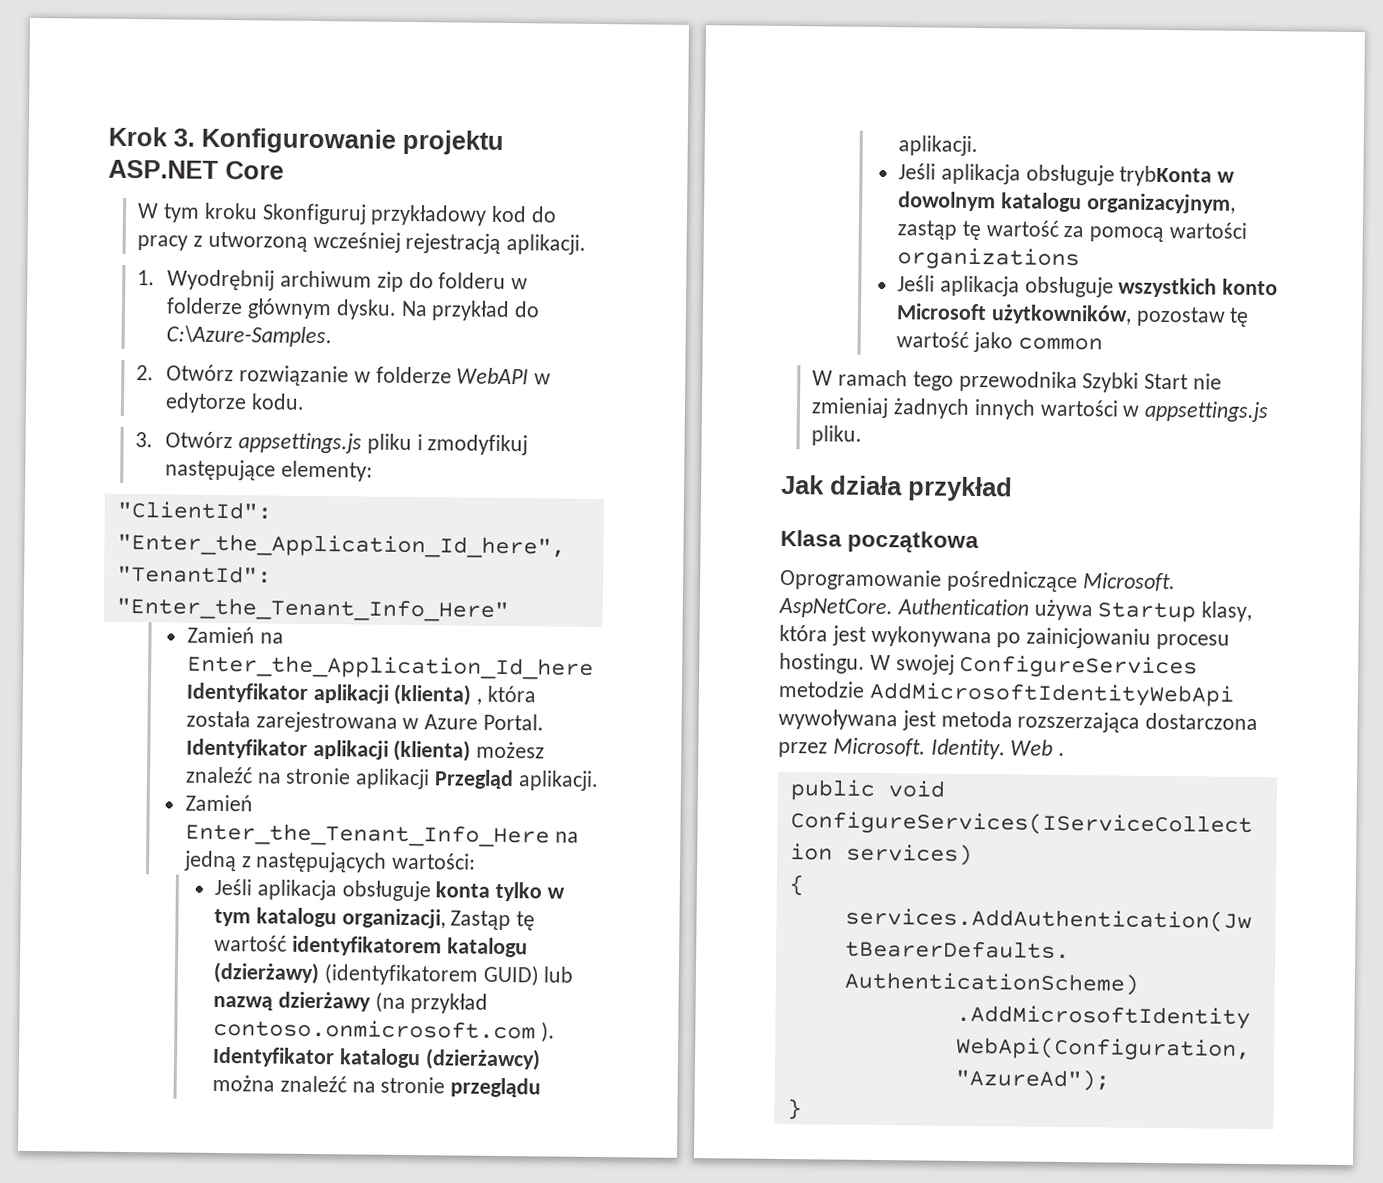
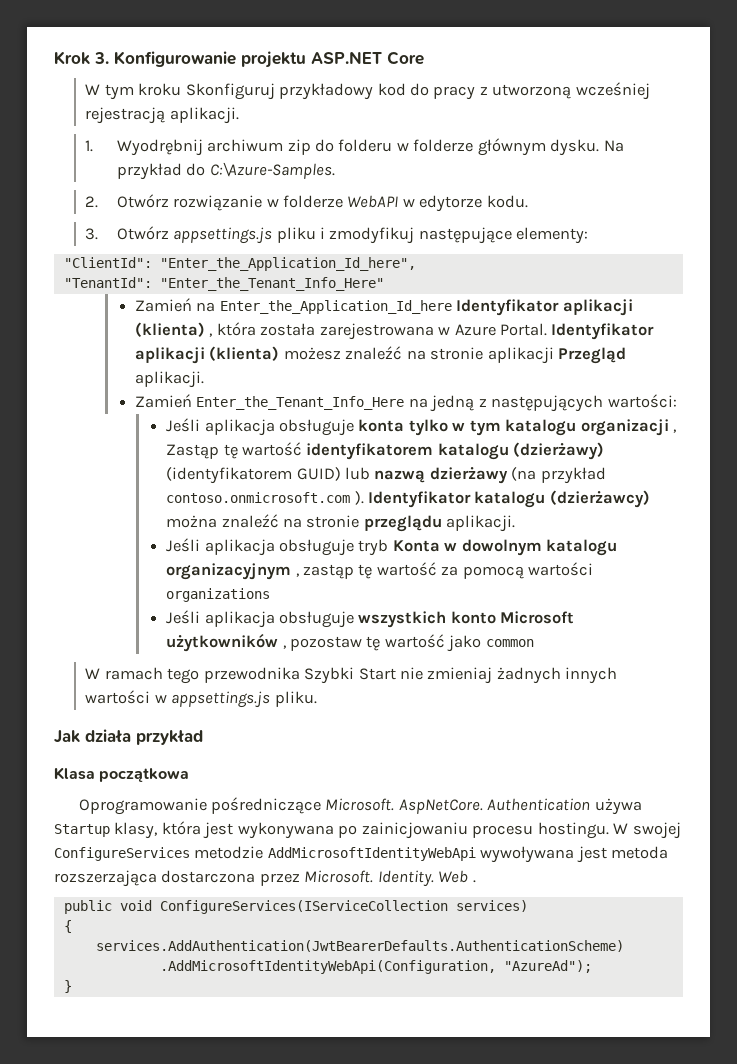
- Jeśli aplikacja obsługuje konta tylko w tym katalogu organizacji, Zastąp tę wartość identyfikatorem katalogu (dzierżawy) (identyfikatorem GUID) lub nazwą dzierżawy (na przykład contoso.onmicrosoft.com ).
+ Jeśli aplikacja obsługuje konta tylko w tym katalogu organizacji , Zastąp tę wartość identyfikatorem katalogu (dzierżawy) (identyfikatorem GUID) lub nazwą dzierżawy (na przykład contoso.onmicrosoft.com ).
- Jeśli aplikacja obsługuje trybKonta w dowolnym katalogu organizacyjnym, zastąp tę wartość za pomocą wartości organizations
+ Jeśli aplikacja obsługuje tryb Konta w dowolnym katalogu organizacyjnym , zastąp tę wartość za pomocą wartości organizations
- Jeśli aplikacja obsługuje wszystkich konto Microsoft użytkowników, pozostaw tę wartość jako common
+ Jeśli aplikacja obsługuje wszystkich konto Microsoft użytkowników , pozostaw tę wartość jako common

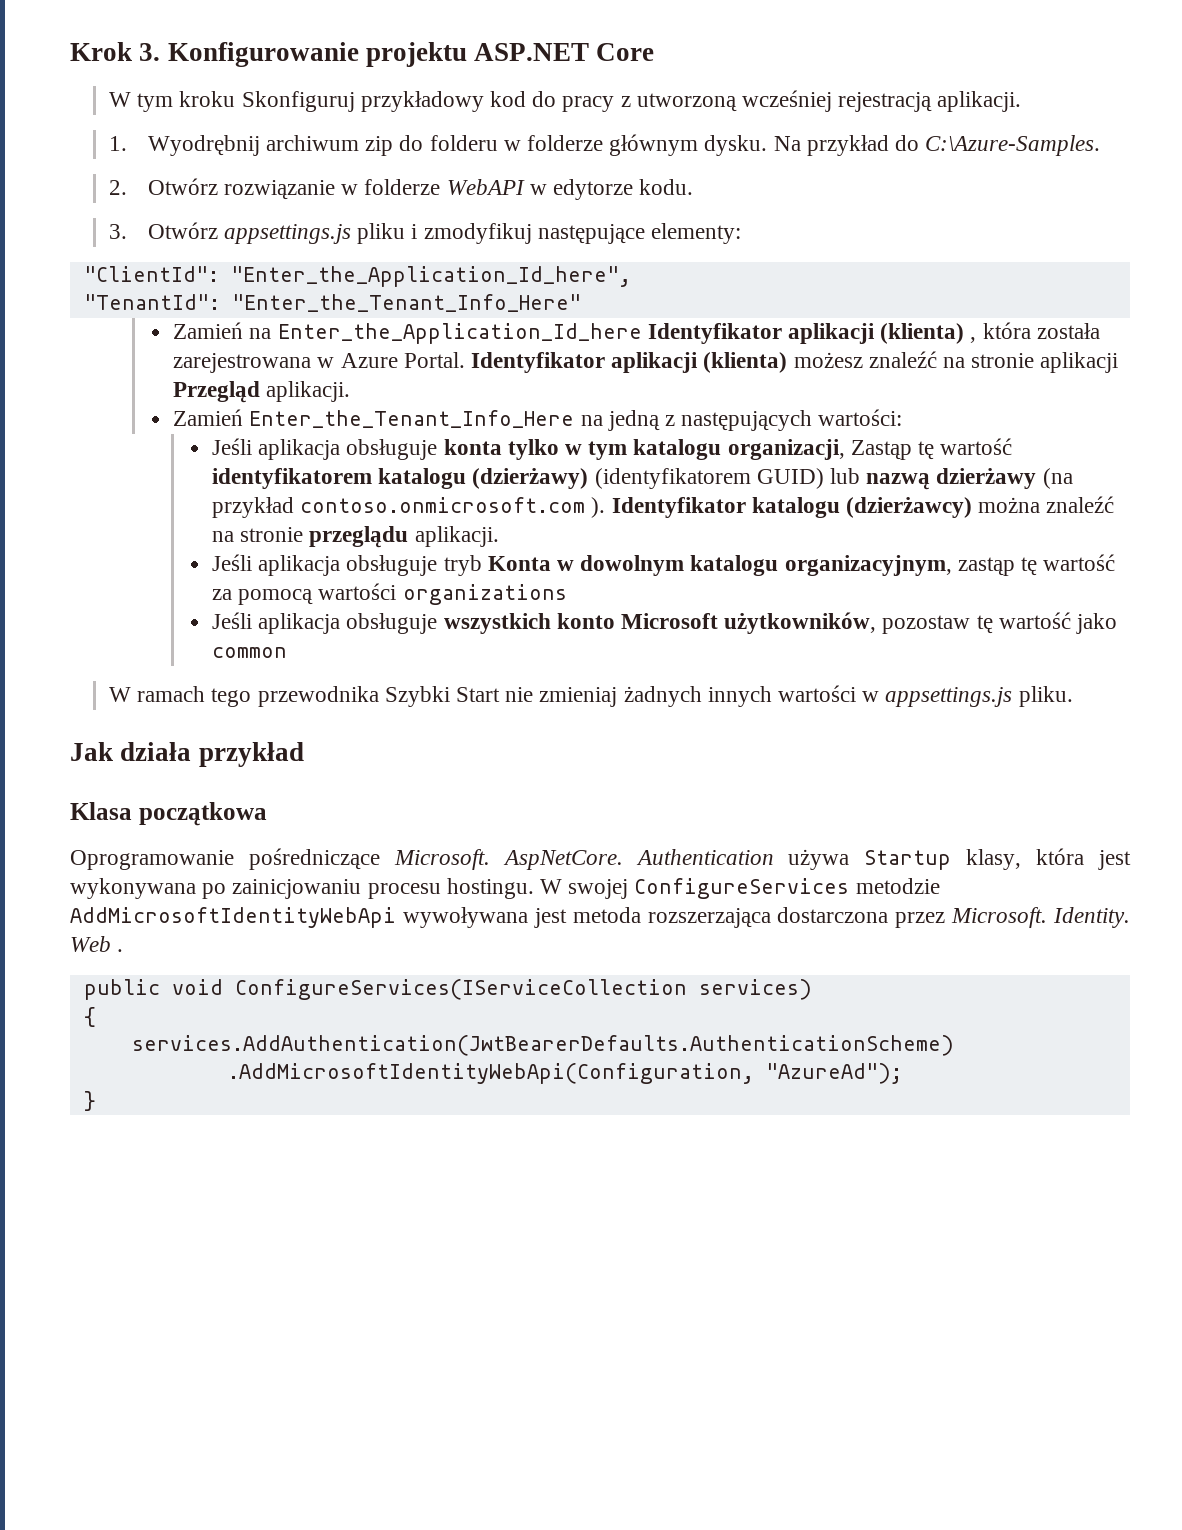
- Jeśli aplikacja obsługuje konta tylko w tym katalogu organizacji , Zastąp tę wartość identyfikatorem katalogu (dzierżawy) (identyfikatorem GUID) lub nazwą dzierżawy (na przykład contoso.onmicrosoft.com ).
+ Jeśli aplikacja obsługuje konta tylko w tym katalogu organizacji, Zastąp tę wartość identyfikatorem katalogu (dzierżawy) (identyfikatorem GUID) lub nazwą dzierżawy (na przykład contoso.onmicrosoft.com ).
- Jeśli aplikacja obsługuje tryb Konta w dowolnym katalogu organizacyjnym , zastąp tę wartość za pomocą wartości organizations
+ Jeśli aplikacja obsługuje tryb Konta w dowolnym katalogu organizacyjnym, zastąp tę wartość za pomocą wartości organizations
- Jeśli aplikacja obsługuje wszystkich konto Microsoft użytkowników , pozostaw tę wartość jako common
+ Jeśli aplikacja obsługuje wszystkich konto Microsoft użytkowników, pozostaw tę wartość jako common

